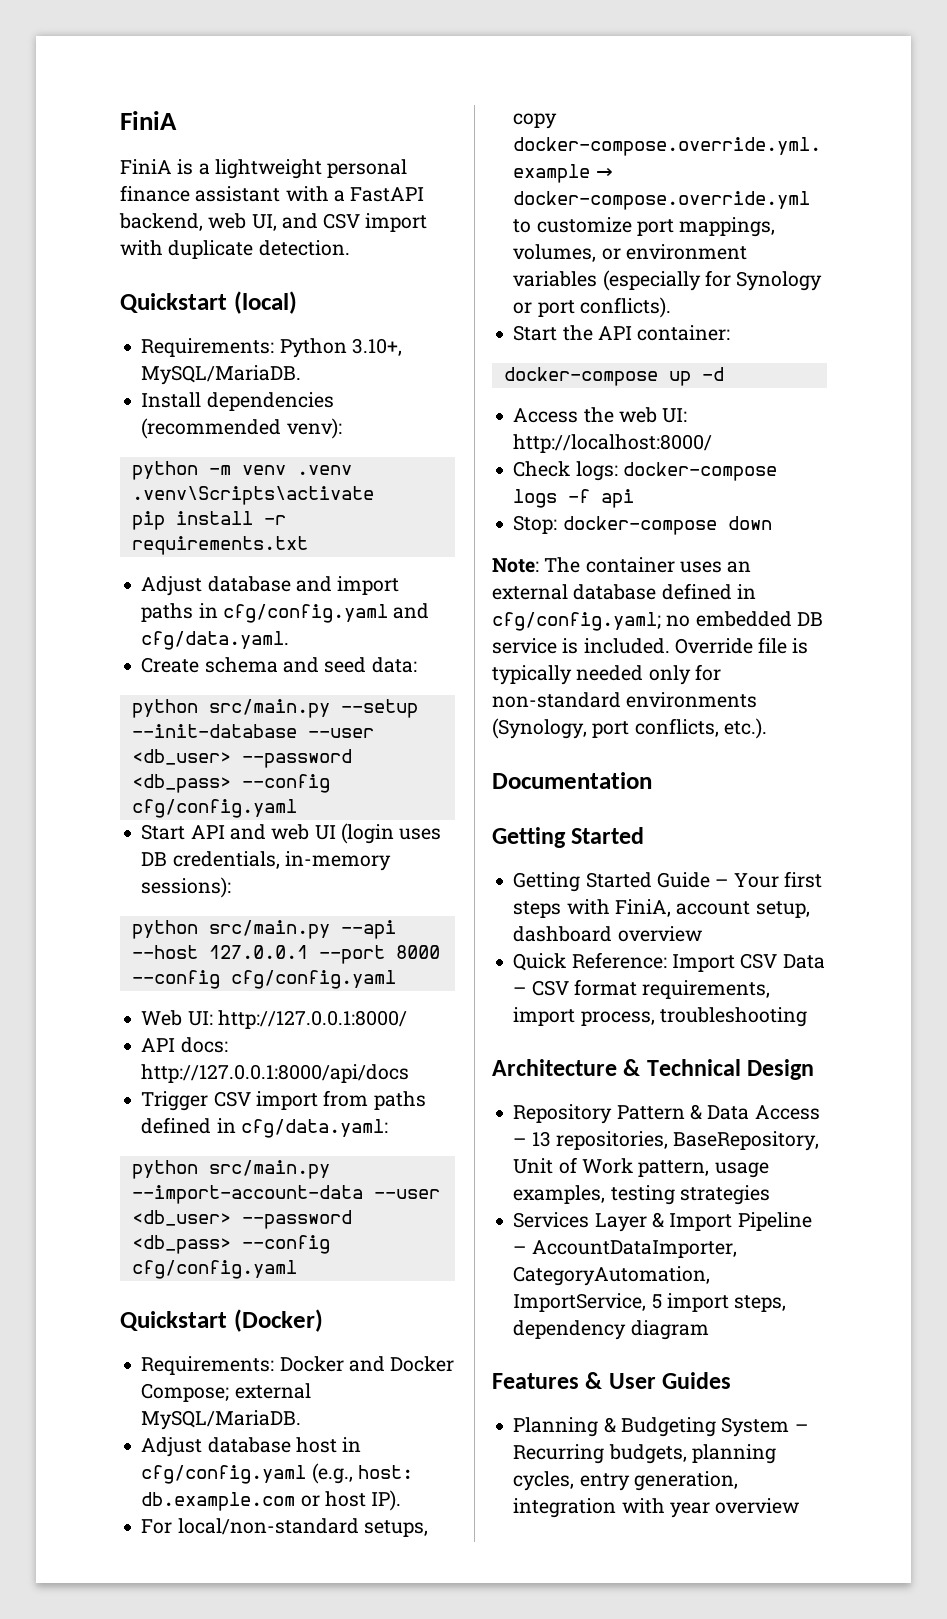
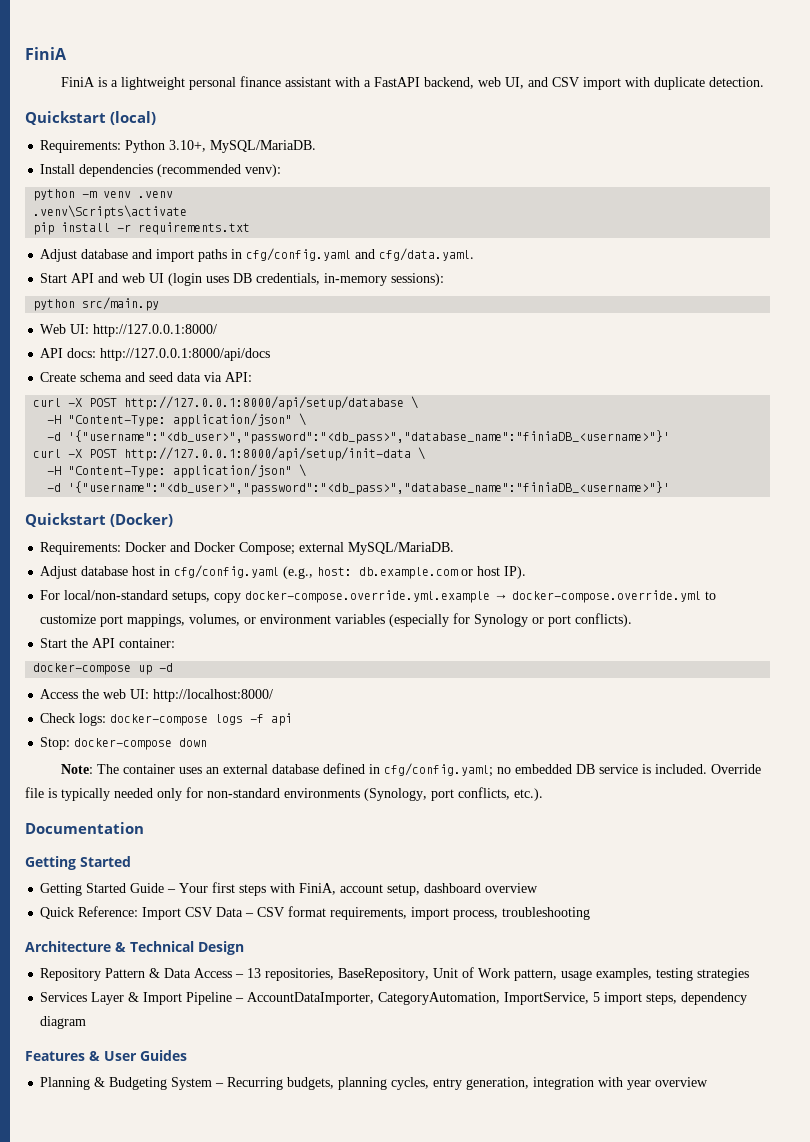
- Create schema and seed data:
- python src/main.py --setup --init-database --user <db_user> --password <db_pass> --config cfg/config.yaml
- python src/main.py --api --host 127.0.0.1 --port 8000 --config cfg/config.yaml
+ python src/main.py
- Trigger CSV import from paths defined in cfg/data.yaml:
- python src/main.py --import-account-data --user <db_user> --password <db_pass> --config cfg/config.yaml
+ Create schema and seed data via API:
+ curl -X POST http://127.0.0.1:8000/api/setup/database \
+ -H "Content-Type: application/json" \
+ -d '{"username":"<db_user>","password":"<db_pass>","database_name":"finiaDB_<username>"}'
+ curl -X POST http://127.0.0.1:8000/api/setup/init-data \
+ -H "Content-Type: application/json" \
+ -d '{"username":"<db_user>","password":"<db_pass>","database_name":"finiaDB_<username>"}'

